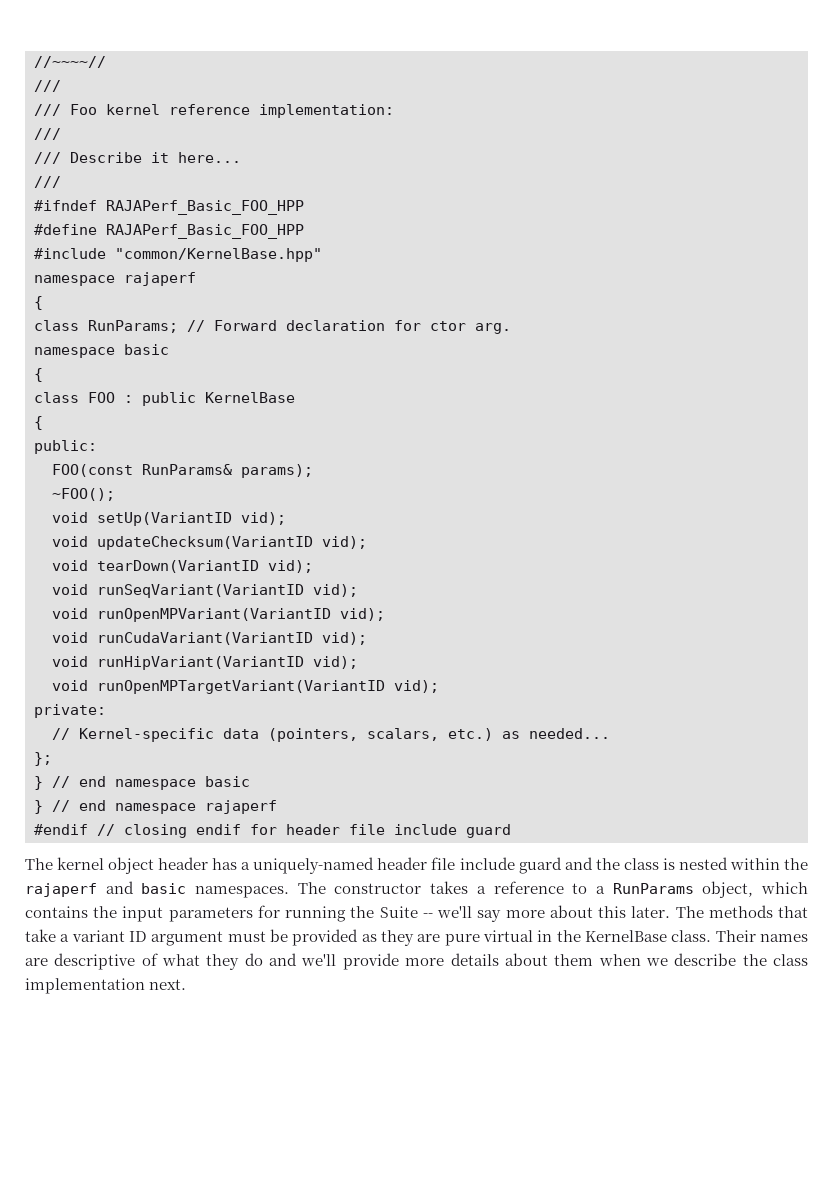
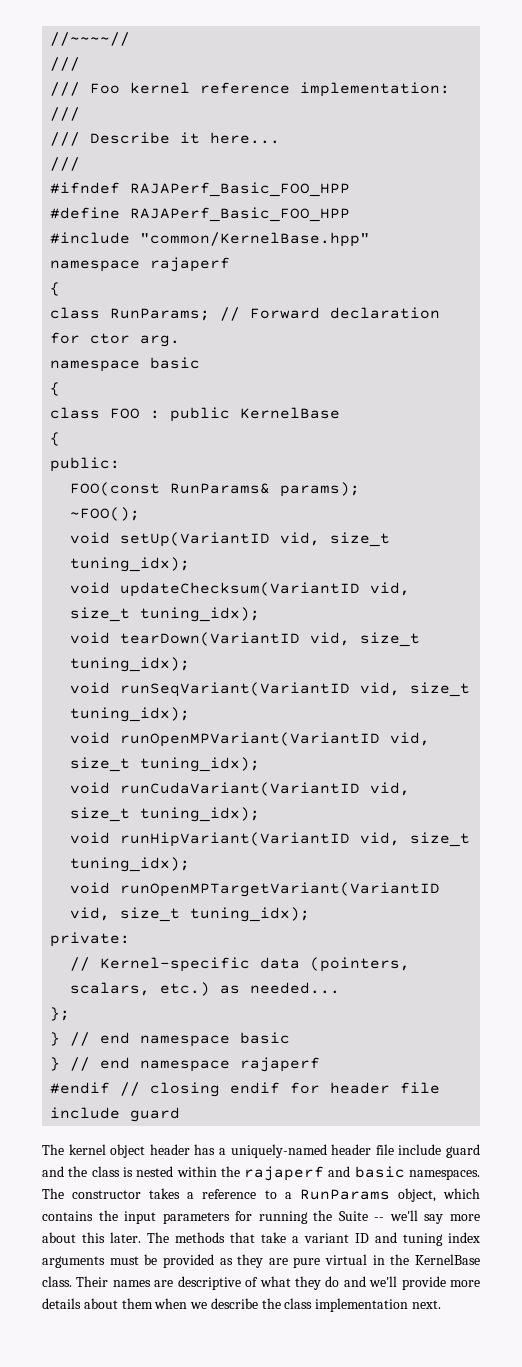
- void setUp(VariantID vid);
+ void setUp(VariantID vid, size_t tuning_idx);
- void updateChecksum(VariantID vid);
+ void updateChecksum(VariantID vid, size_t tuning_idx);
- void tearDown(VariantID vid);
+ void tearDown(VariantID vid, size_t tuning_idx);
- void runSeqVariant(VariantID vid);
+ void runSeqVariant(VariantID vid, size_t tuning_idx);
- void runOpenMPVariant(VariantID vid);
+ void runOpenMPVariant(VariantID vid, size_t tuning_idx);
- void runCudaVariant(VariantID vid);
+ void runCudaVariant(VariantID vid, size_t tuning_idx);
- void runHipVariant(VariantID vid);
+ void runHipVariant(VariantID vid, size_t tuning_idx);
- void runOpenMPTargetVariant(VariantID vid);
+ void runOpenMPTargetVariant(VariantID vid, size_t tuning_idx);
- The methods that take a variant ID argument must be provided as they are pure virtual in the KernelBase class.
+ The methods that take a variant ID and tuning index arguments must be provided as they are pure virtual in the KernelBase class.

